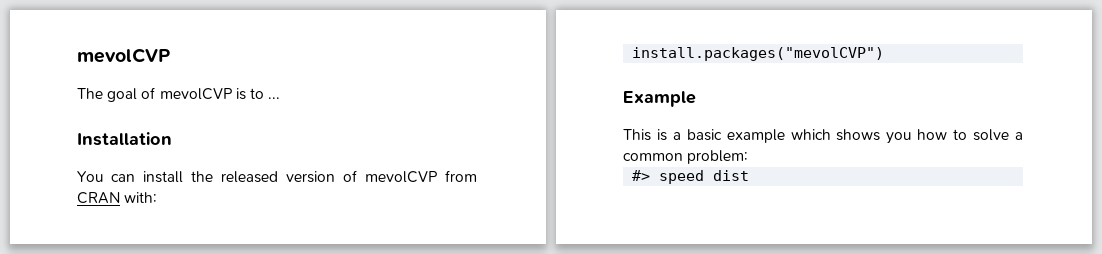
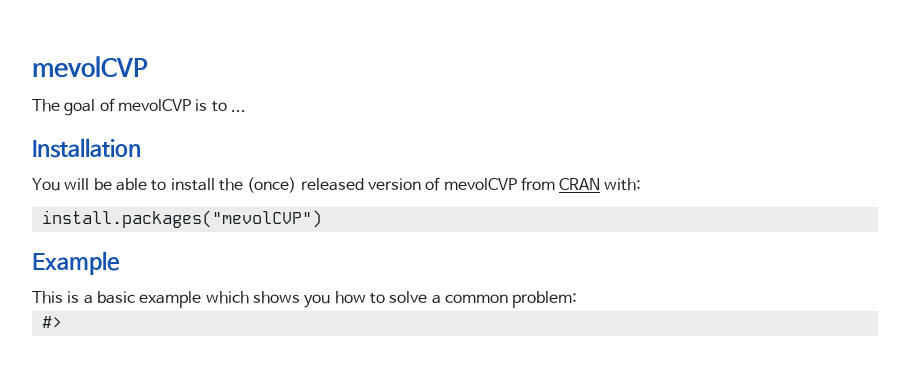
- You can install the released version of mevolCVP from CRAN with:
+ You will be able to install the (once) released version of mevolCVP from CRAN with:
- #> speed dist
+ #>

